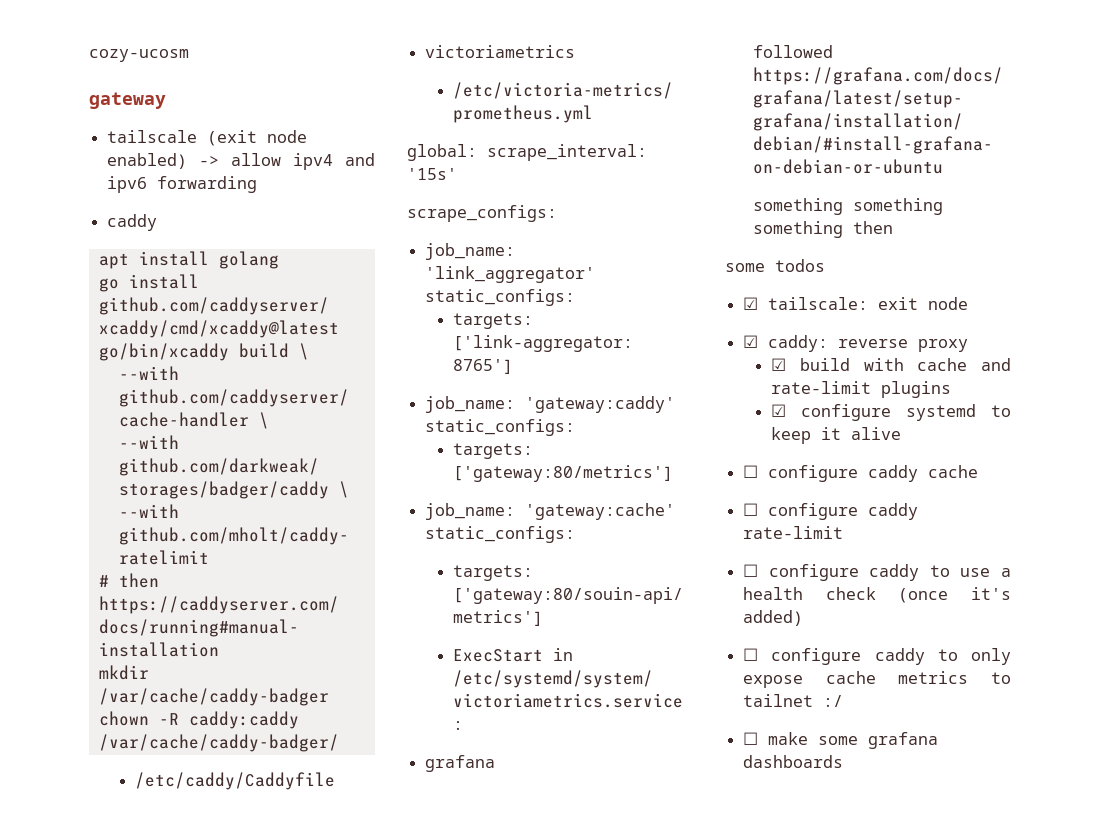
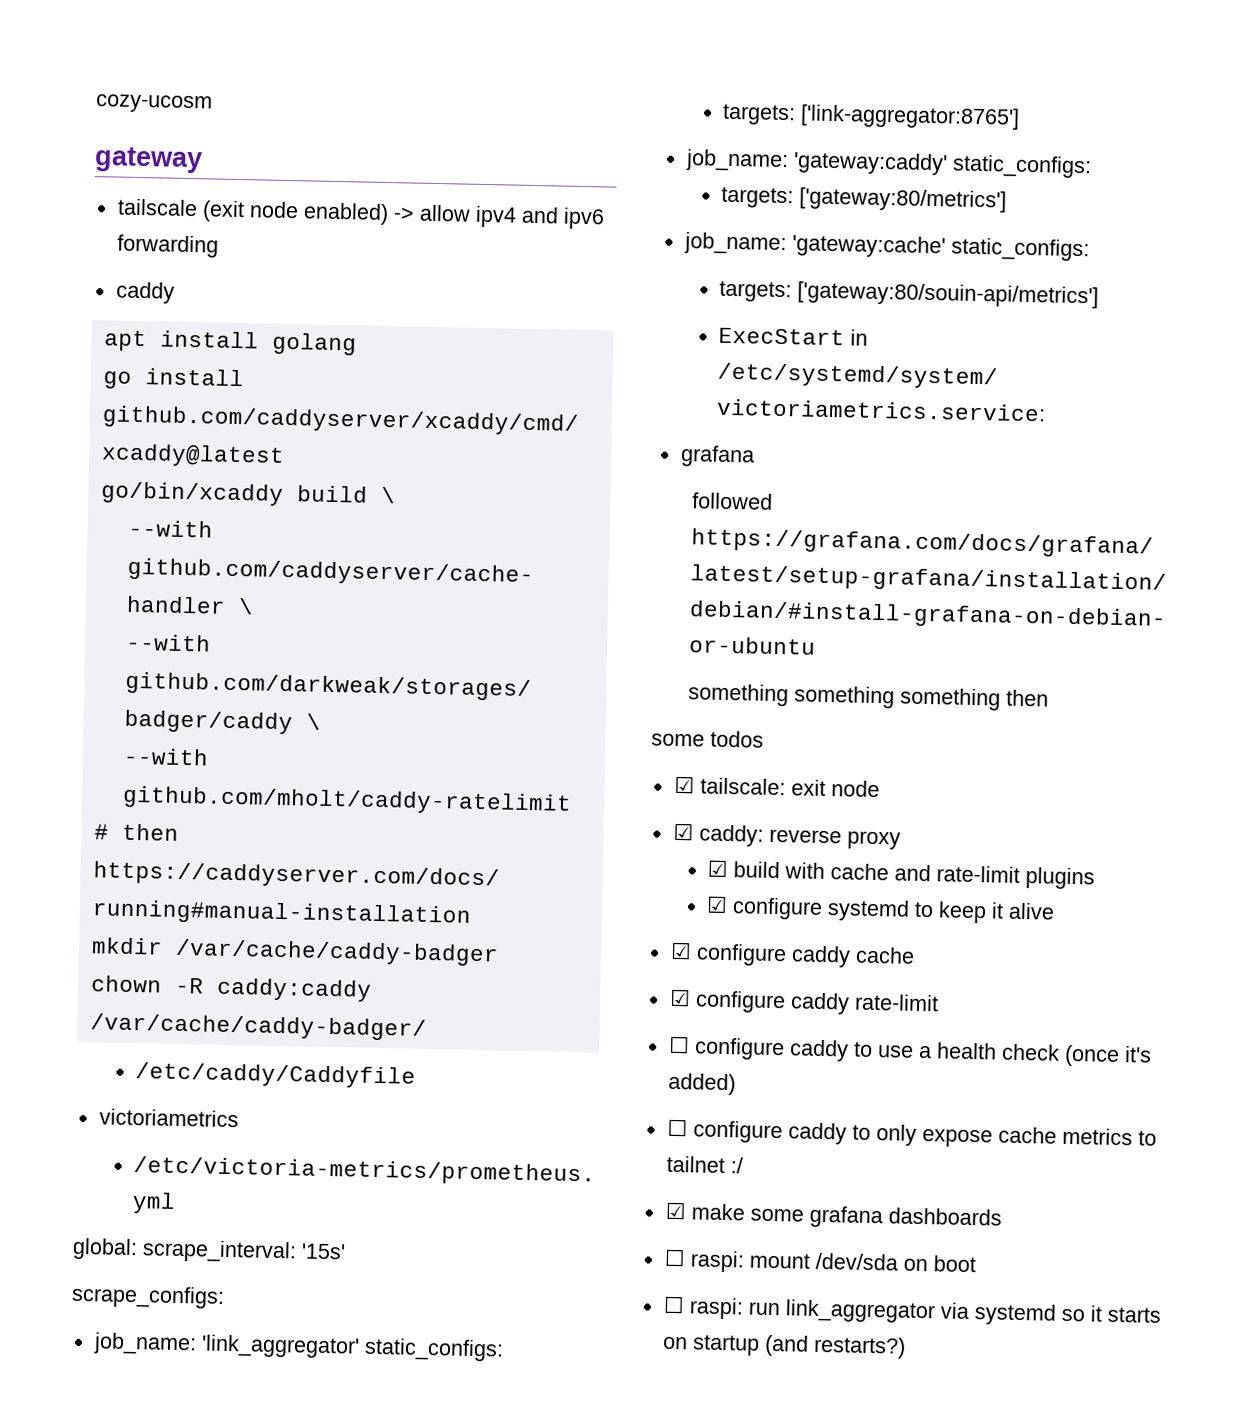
- ☐ configure caddy cache
+ ☑ configure caddy cache
- ☐ configure caddy rate-limit
+ ☑ configure caddy rate-limit
- ☐ make some grafana dashboards
+ ☑ make some grafana dashboards
+ ☐ raspi: mount /dev/sda on boot
+ ☐ raspi: run link_aggregator via systemd so it starts on startup (and restarts?)

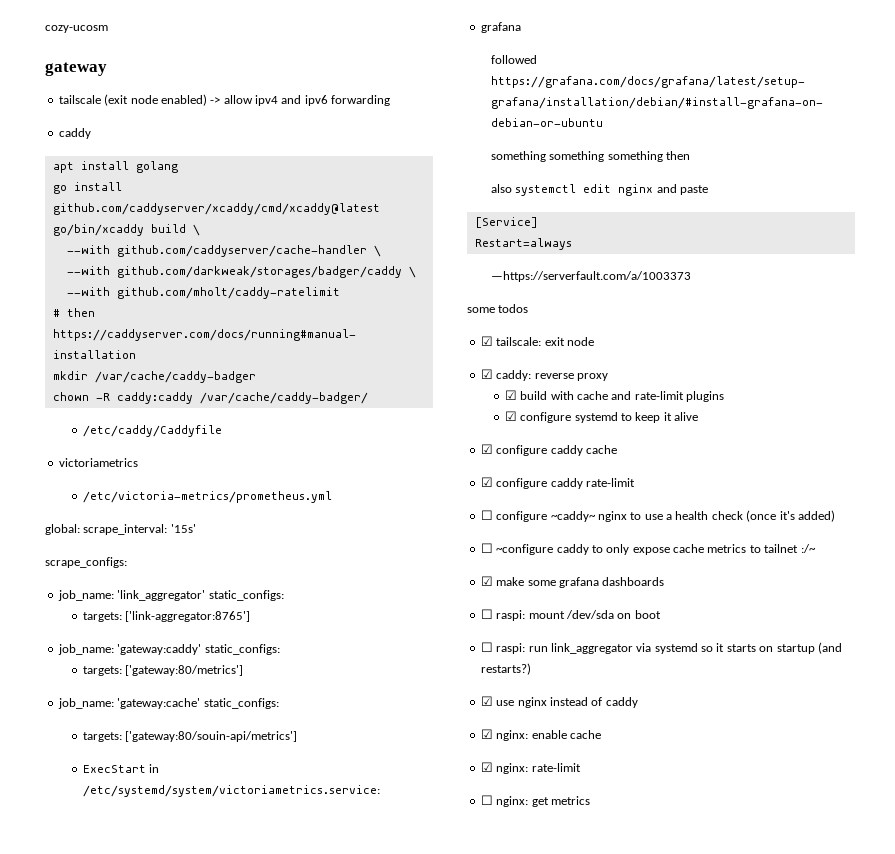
+ also systemctl edit nginx and paste
+ [Service]
+ Restart=always
+ —https://serverfault.com/a/1003373
- ☐ configure caddy to use a health check (once it's added)
+ ☐ configure ~caddy~ nginx to use a health check (once it's added)
- ☐ configure caddy to only expose cache metrics to tailnet :/
+ ☐ ~configure caddy to only expose cache metrics to tailnet :/~
+ ☑ use nginx instead of caddy
+ ☑ nginx: enable cache
+ ☑ nginx: rate-limit
+ ☐ nginx: get metrics

